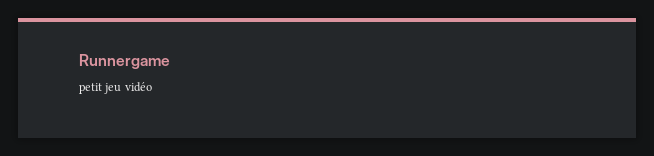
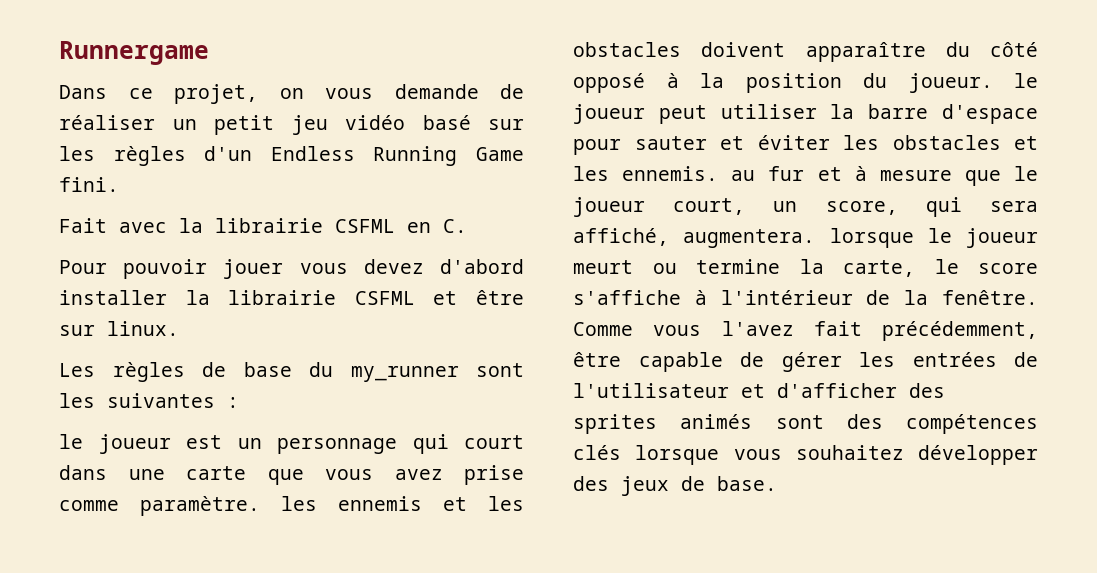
- petit jeu vidéo
+ Dans ce projet, on vous demande de réaliser un petit jeu vidéo basé sur les règles d'un Endless Running Game fini.
+ Fait avec la librairie CSFML en C.
+ Pour pouvoir jouer vous devez d'abord installer la librairie CSFML et être sur linux.
+ Les règles de base du my_runner sont les suivantes :
+ le joueur est un personnage qui court dans une carte que vous avez prise comme paramètre. les ennemis et les obstacles doivent apparaître du côté opposé à la position du joueur. le joueur peut utiliser la barre d'espace pour sauter et éviter les obstacles et les ennemis. au fur et à mesure que le joueur court, un score, qui sera affiché, augmentera. lorsque le joueur meurt ou termine la carte, le score s'affiche à l'intérieur de la fenêtre. Comme vous l'avez fait précédemment, être capable de gérer les entrées de l'utilisateur et d'afficher des sprites animés sont des compétences clés lorsque vous souhaitez développer des jeux de base.

